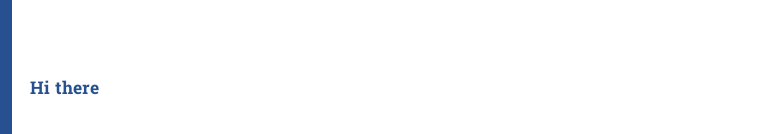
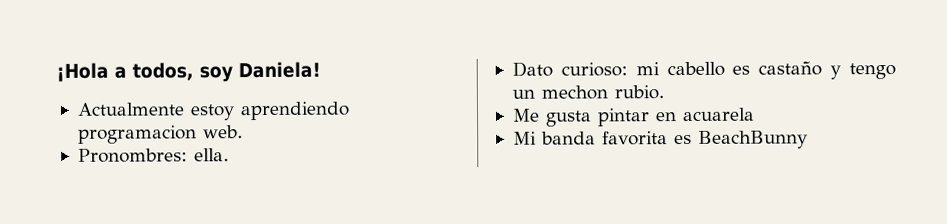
- Hi there
+ ¡Hola a todos, soy Daniela!
+ Actualmente estoy aprendiendo programacion web.
+ Pronombres: ella.
+ Dato curioso: mi cabello es castaño y tengo un mechon rubio.
+ Me gusta pintar en acuarela
+ Mi banda favorita es BeachBunny

